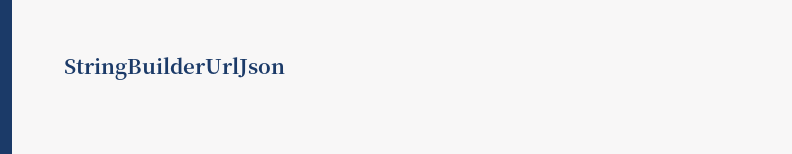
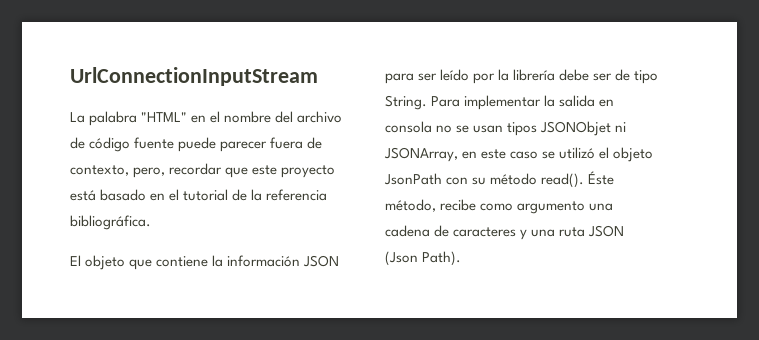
- StringBuilderUrlJson
+ UrlConnectionInputStream
+ La palabra "HTML" en el nombre del archivo de código fuente puede parecer fuera de contexto, pero, recordar que este proyecto está basado en el tutorial de la referencia bibliográfica.
+ El objeto que contiene la información JSON para ser leído por la librería debe ser de tipo String. Para implementar la salida en consola no se usan tipos JSONObjet ni JSONArray, en este caso se utilizó el objeto JsonPath con su método read(). Éste método, recibe como argumento una cadena de caracteres y una ruta JSON (Json Path).

